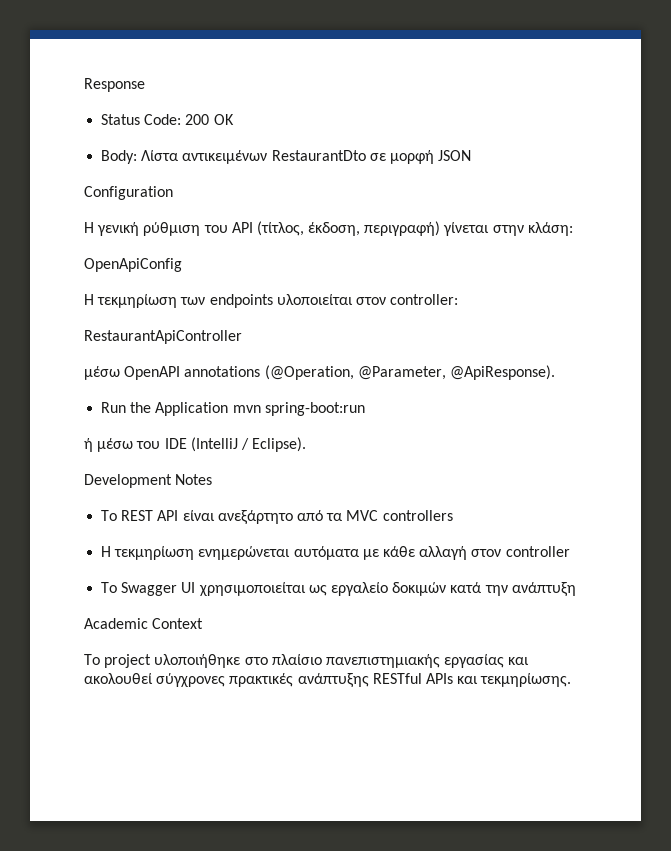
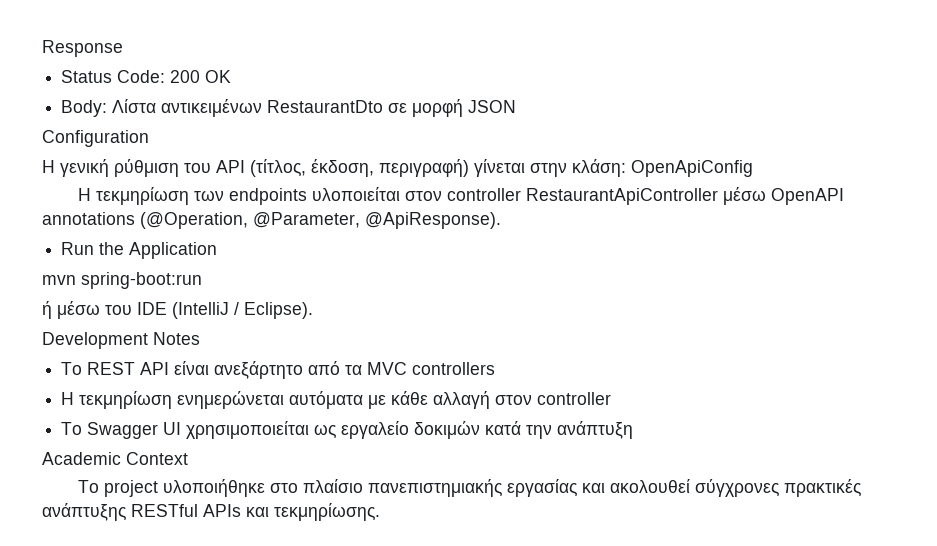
- Η γενική ρύθμιση του API (τίτλος, έκδοση, περιγραφή) γίνεται στην κλάση:
- OpenApiConfig
+ Η γενική ρύθμιση του API (τίτλος, έκδοση, περιγραφή) γίνεται στην κλάση: OpenApiConfig
- Η τεκμηρίωση των endpoints υλοποιείται στον controller:
- RestaurantApiController
- μέσω OpenAPI annotations (@Operation, @Parameter, @ApiResponse).
+ Η τεκμηρίωση των endpoints υλοποιείται στον controller RestaurantApiController μέσω OpenAPI annotations (@Operation, @Parameter, @ApiResponse).
- Run the Application mvn spring-boot:run
+ Run the Application
+ mvn spring-boot:run

